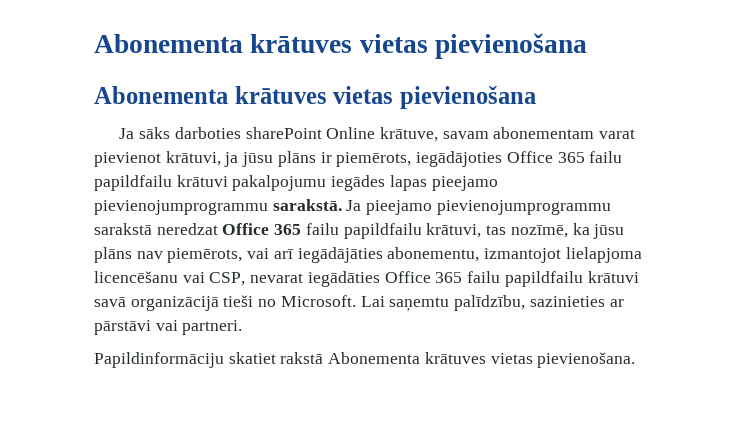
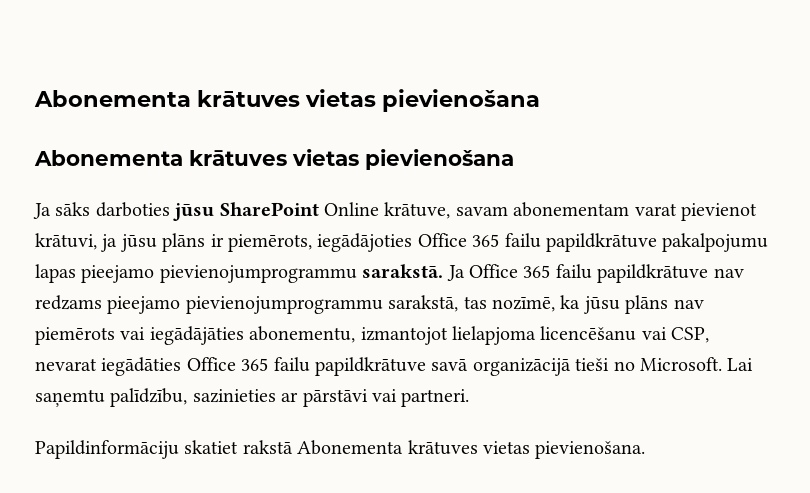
- Ja sāks darboties sharePoint Online krātuve, savam abonementam varat pievienot krātuvi, ja jūsu plāns ir piemērots, iegādājoties Office 365 failu papildfailu krātuvi pakalpojumu iegādes lapas pieejamo pievienojumprogrammu sarakstā.
+ Ja sāks darboties jūsu SharePoint Online krātuve, savam abonementam varat pievienot krātuvi, ja jūsu plāns ir piemērots, iegādājoties Office 365 failu papildkrātuve pakalpojumu lapas pieejamo pievienojumprogrammu sarakstā.
- Ja pieejamo pievienojumprogrammu sarakstā neredzat Office 365 failu papildfailu krātuvi, tas nozīmē, ka jūsu plāns nav piemērots, vai arī iegādājāties abonementu, izmantojot lielapjoma licencēšanu vai CSP, nevarat iegādāties Office 365 failu papildfailu krātuvi savā organizācijā tieši no Microsoft.
+ Ja Office 365 failu papildkrātuve nav redzams pieejamo pievienojumprogrammu sarakstā, tas nozīmē, ka jūsu plāns nav piemērots vai iegādājāties abonementu, izmantojot lielapjoma licencēšanu vai CSP, nevarat iegādāties Office 365 failu papildkrātuve savā organizācijā tieši no Microsoft.

